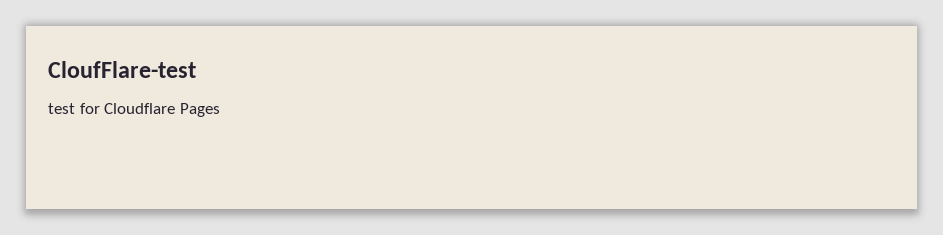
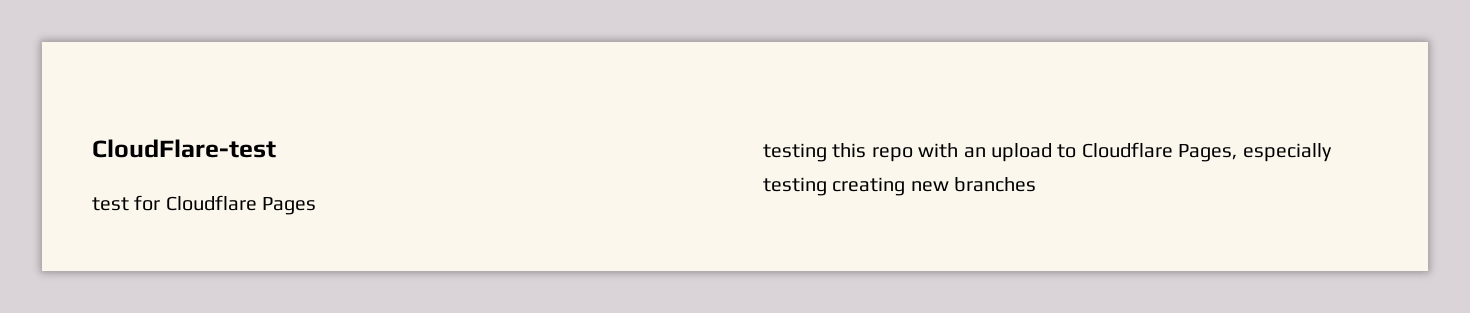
- CloufFlare-test
+ CloudFlare-test
+ testing this repo with an upload to Cloudflare Pages, especially testing creating new branches

